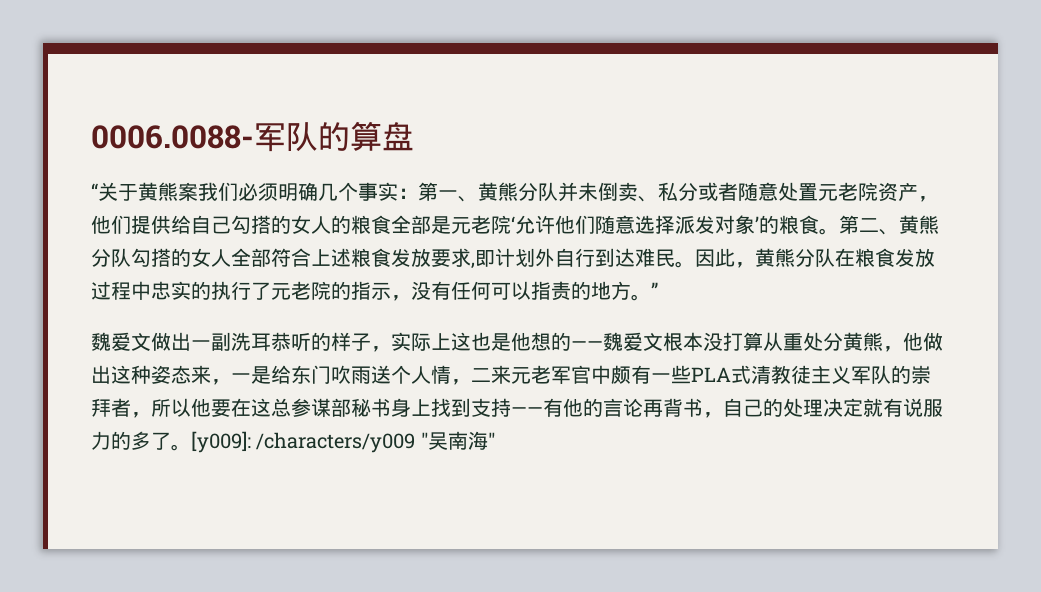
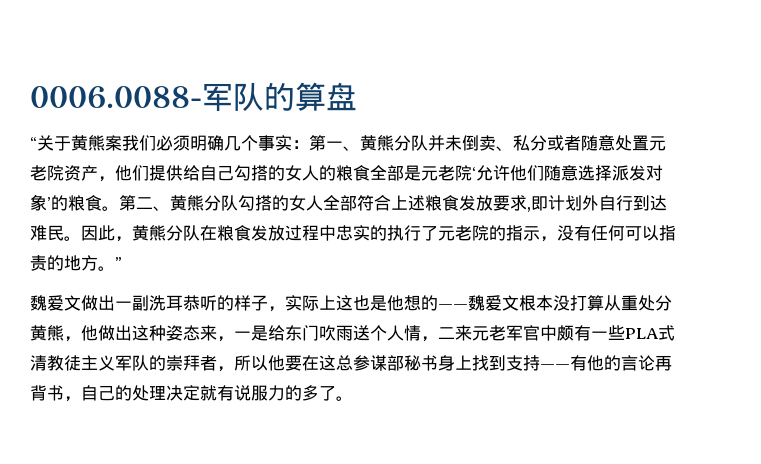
- [y009]: /characters/y009 "吴南海"

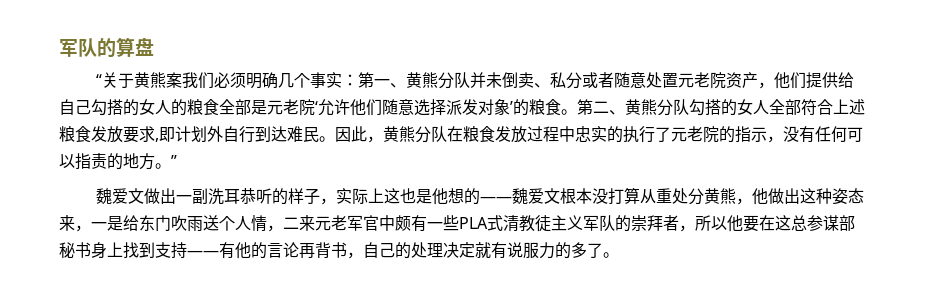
- 0006.0088-军队的算盘
+ 军队的算盘

